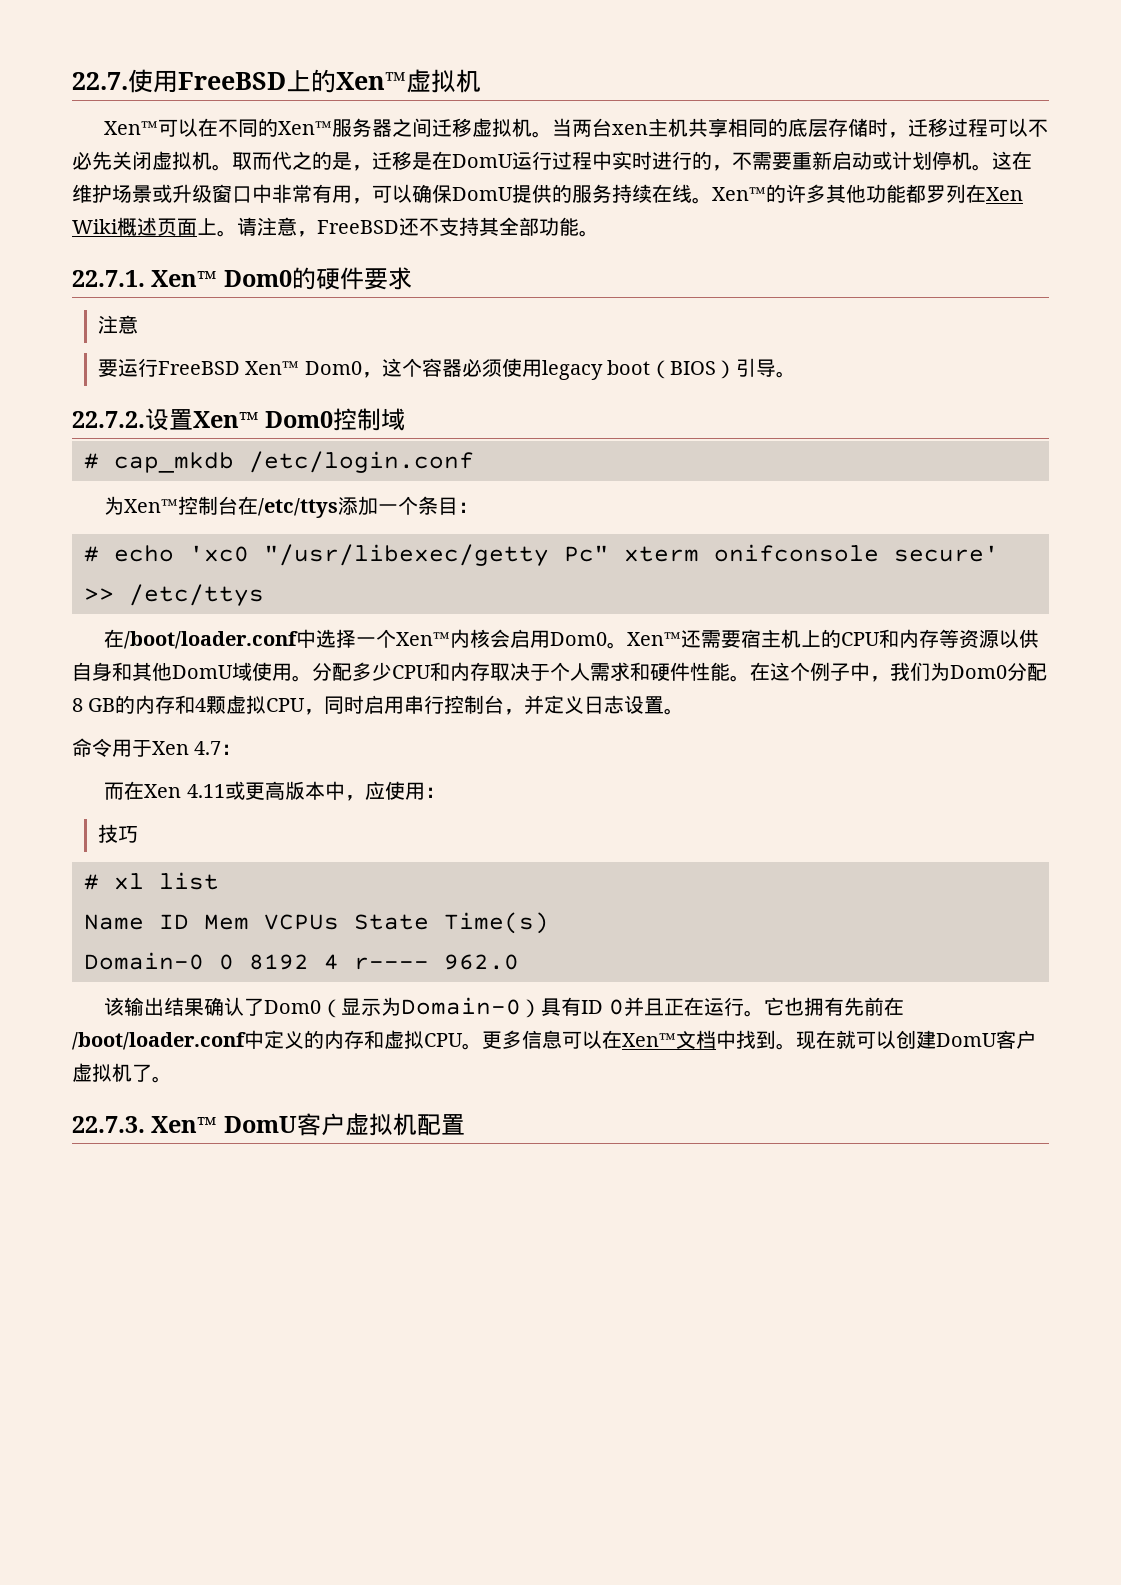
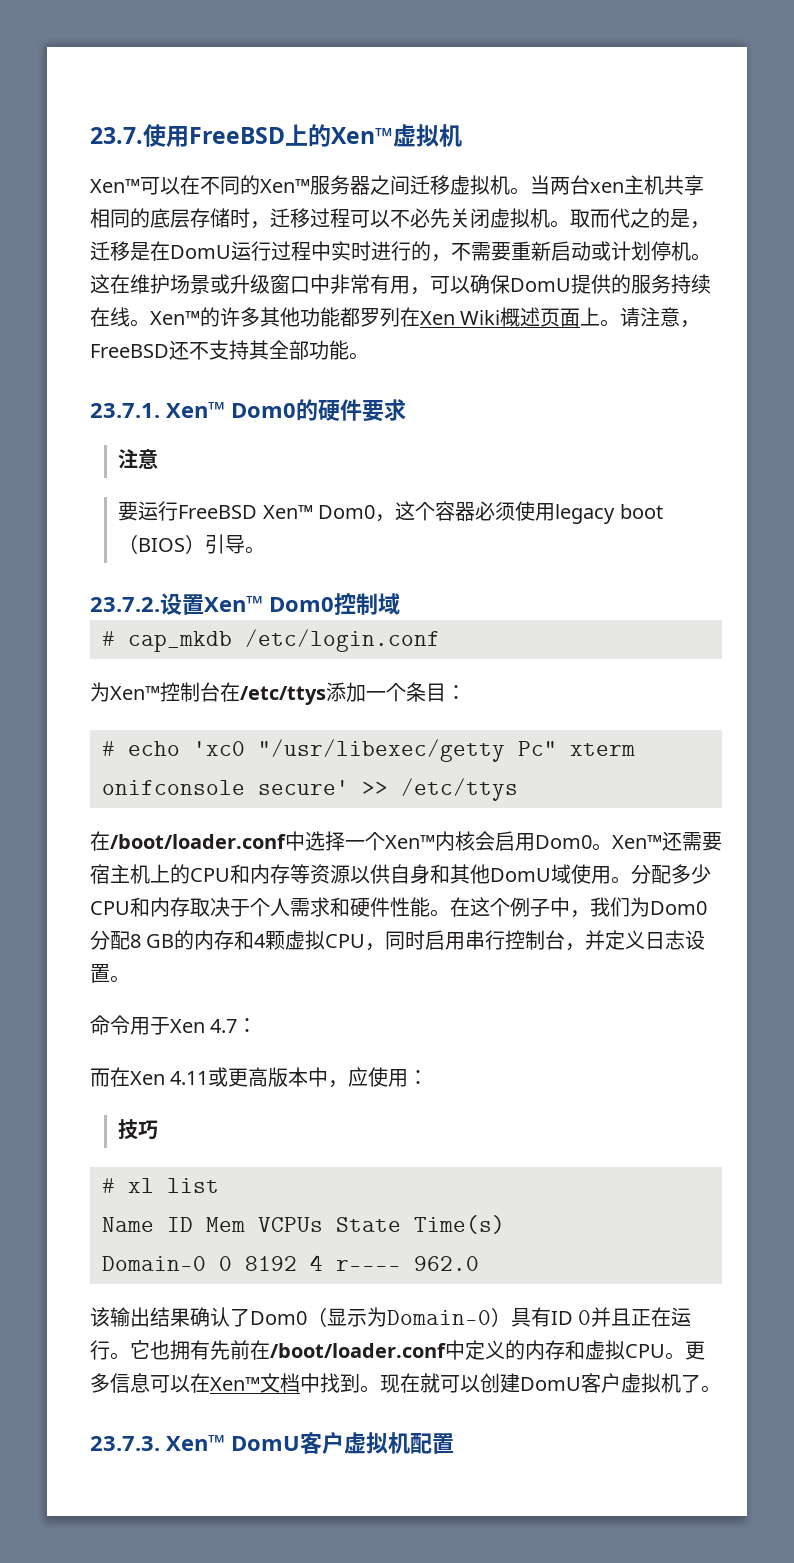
- 22.7.使用FreeBSD上的Xen™虚拟机
+ 23.7.使用FreeBSD上的Xen™虚拟机
- 22.7.1. Xen™ Dom0的硬件要求
+ 23.7.1. Xen™ Dom0的硬件要求
- 22.7.2.设置Xen™ Dom0控制域
+ 23.7.2.设置Xen™ Dom0控制域
- 22.7.3. Xen™ DomU客户虚拟机配置
+ 23.7.3. Xen™ DomU客户虚拟机配置

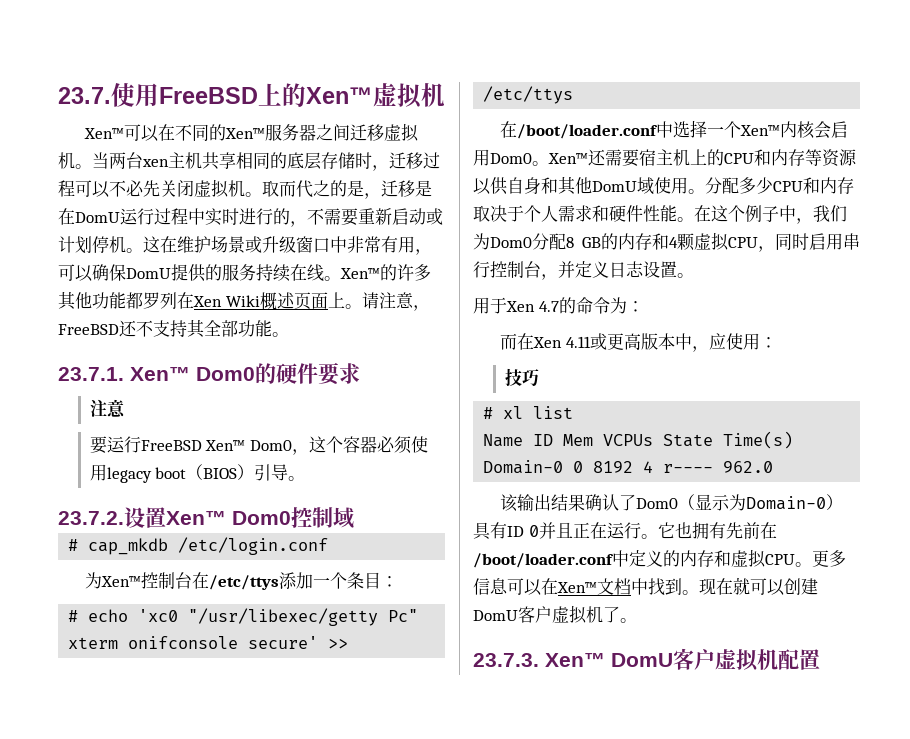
- 命令用于Xen 4.7：
+ 用于Xen 4.7的命令为：

